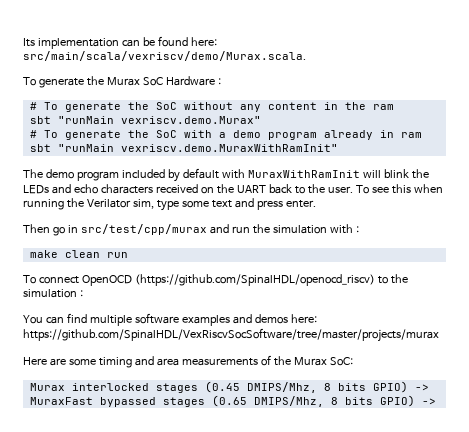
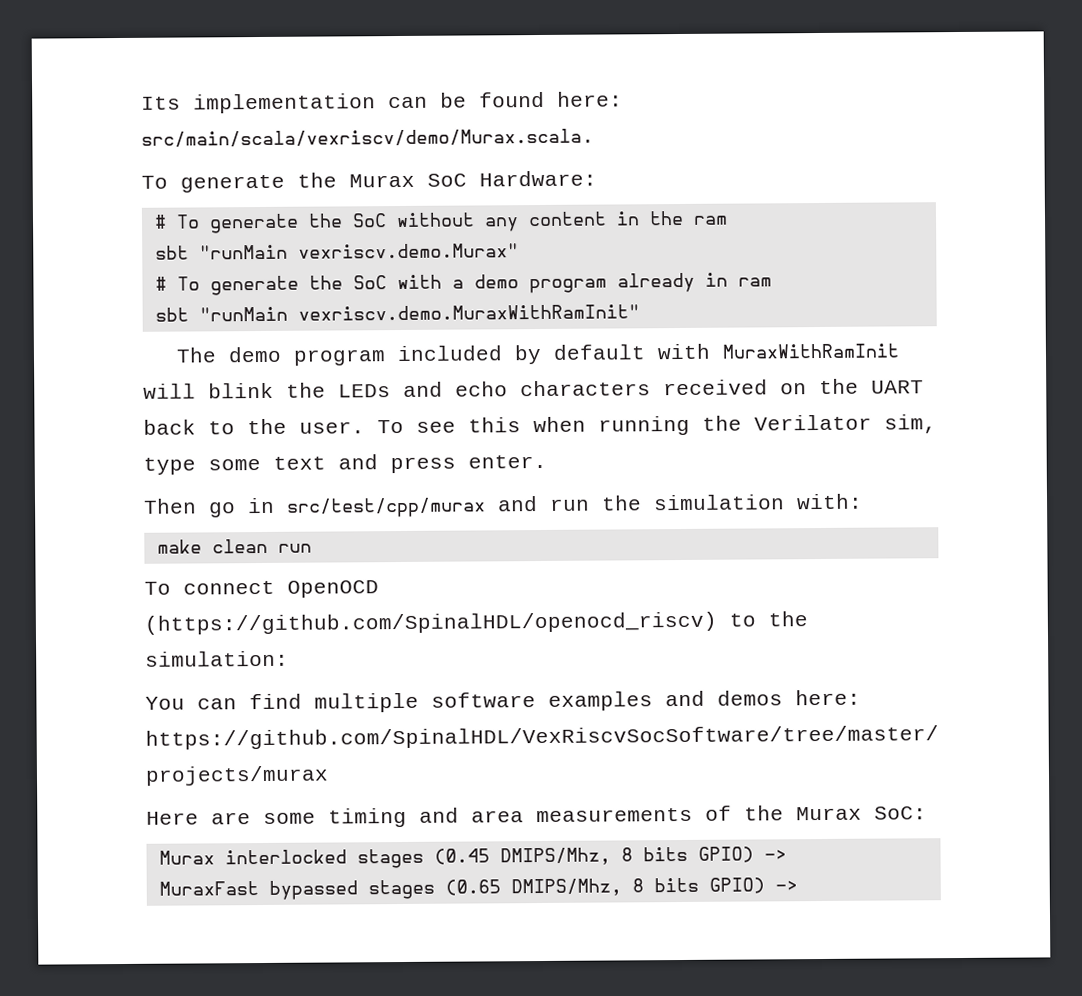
- To generate the Murax SoC Hardware :
+ To generate the Murax SoC Hardware:
- Then go in src/test/cpp/murax and run the simulation with :
+ Then go in src/test/cpp/murax and run the simulation with:
- To connect OpenOCD (https://github.com/SpinalHDL/openocd_riscv) to the simulation :
+ To connect OpenOCD (https://github.com/SpinalHDL/openocd_riscv) to the simulation:

